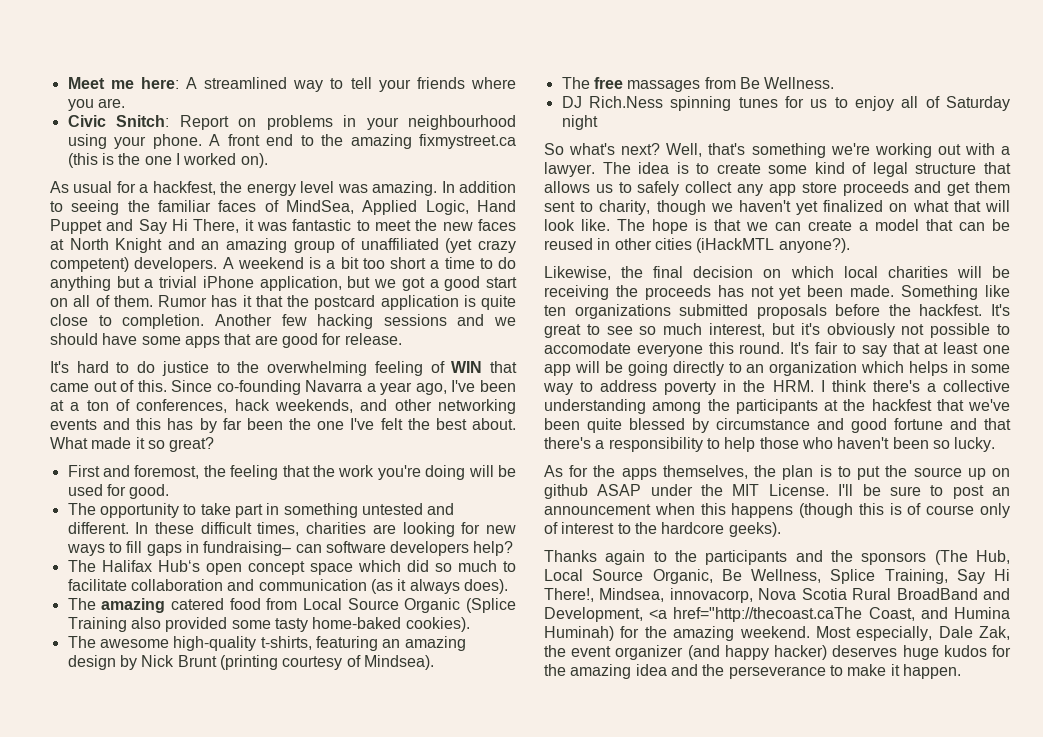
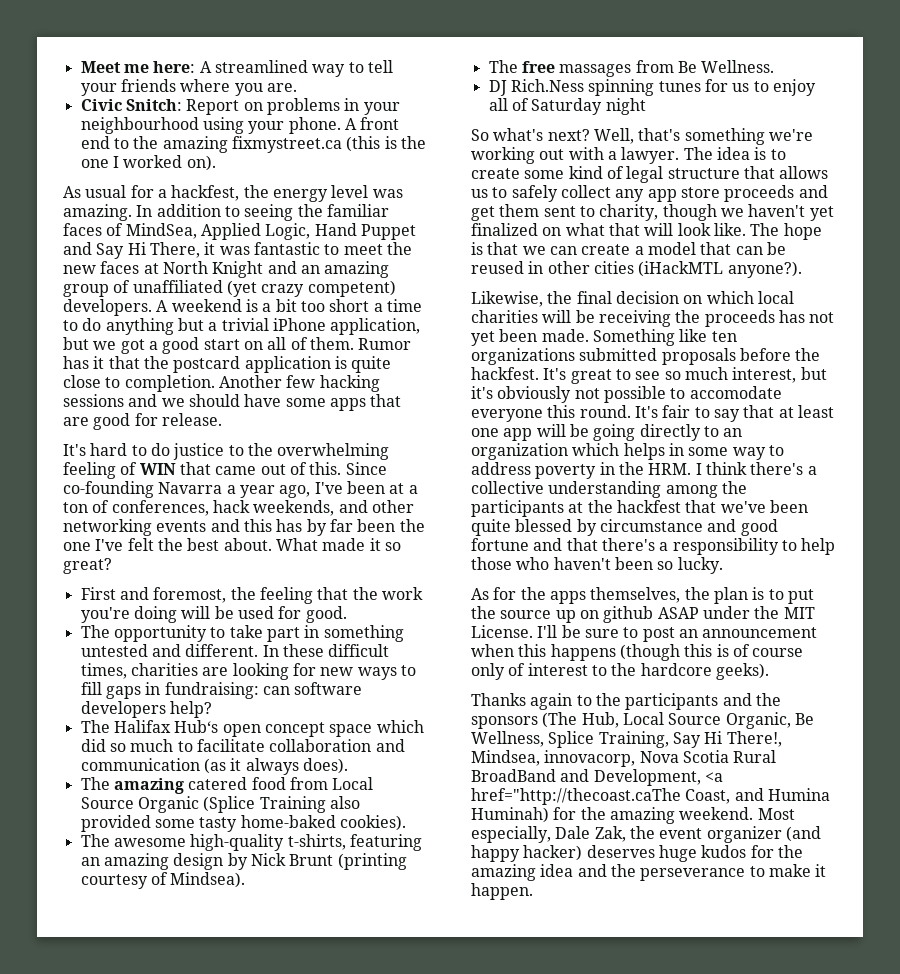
- In these difficult times, charities are looking for new ways to fill gaps in fundraising– can software developers help?
+ In these difficult times, charities are looking for new ways to fill gaps in fundraising: can software developers help?

